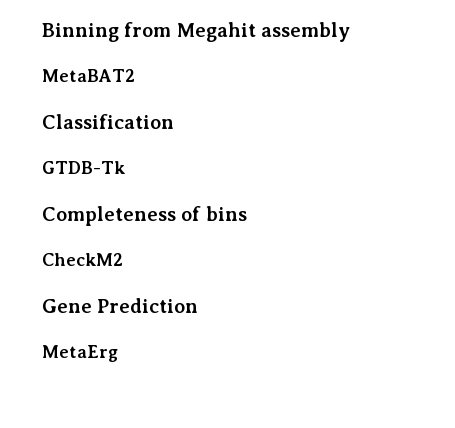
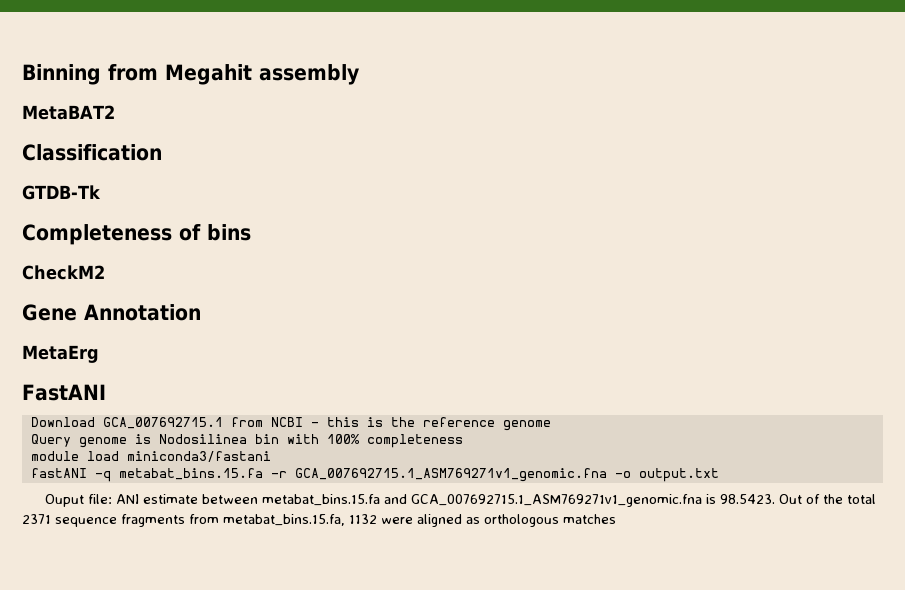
- Gene Prediction
+ Gene Annotation
+ FastANI
+ Download GCA_007692715.1 from NCBI - this is the reference genome
+ Query genome is Nodosilinea bin with 100% completeness
+ module load miniconda3/fastani
+ fastANI -q metabat_bins.15.fa -r GCA_007692715.1_ASM769271v1_genomic.fna -o output.txt
+ Ouput file: ANI estimate between metabat_bins.15.fa and GCA_007692715.1_ASM769271v1_genomic.fna is 98.5423. Out of the total 2371 sequence fragments from metabat_bins.15.fa, 1132 were aligned as orthologous matches

